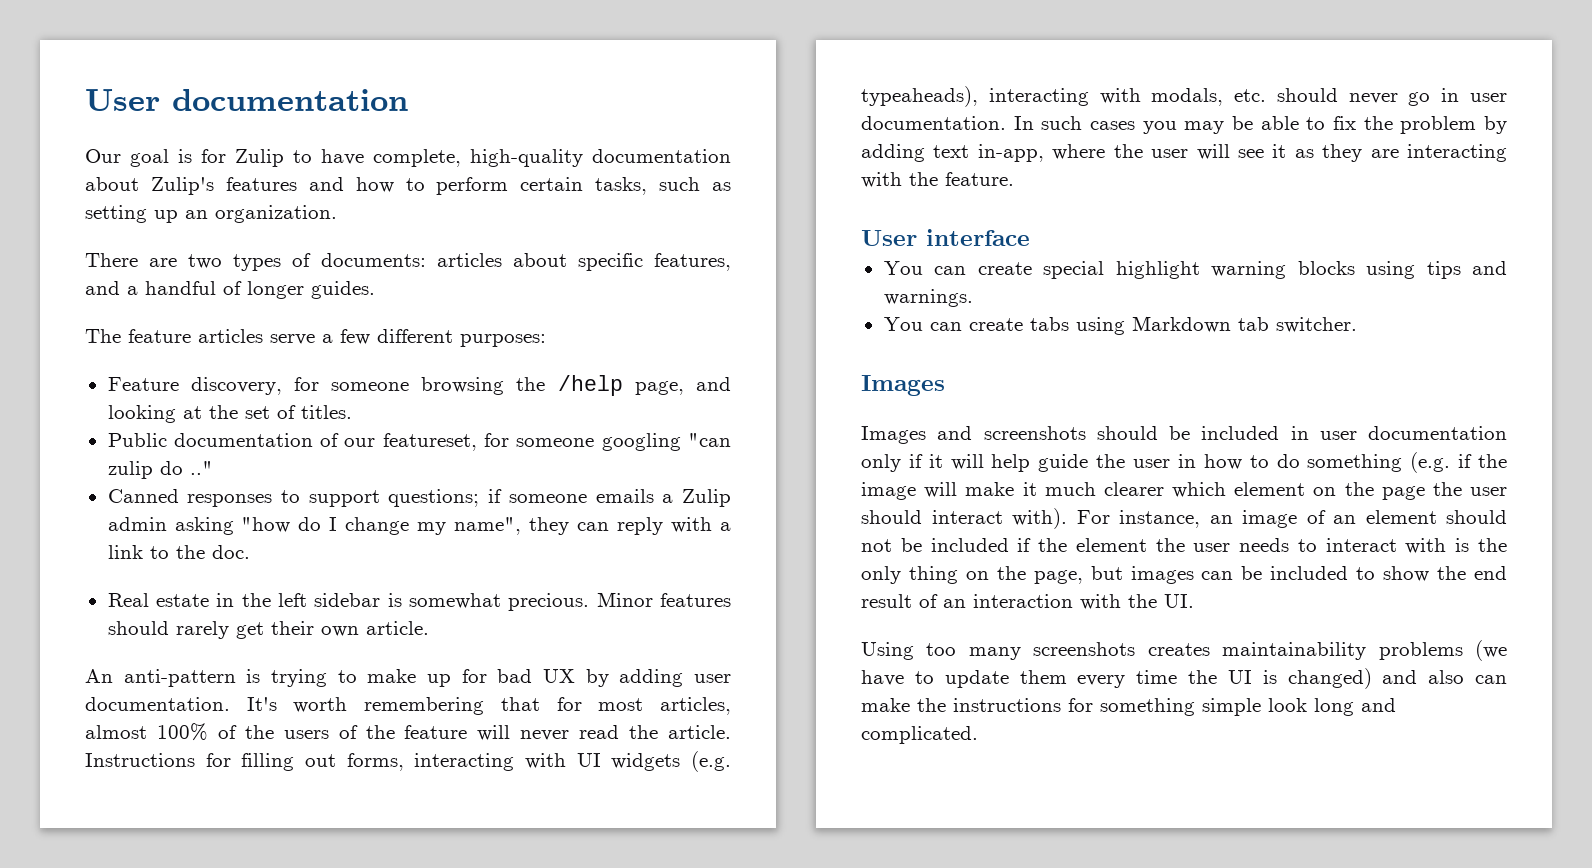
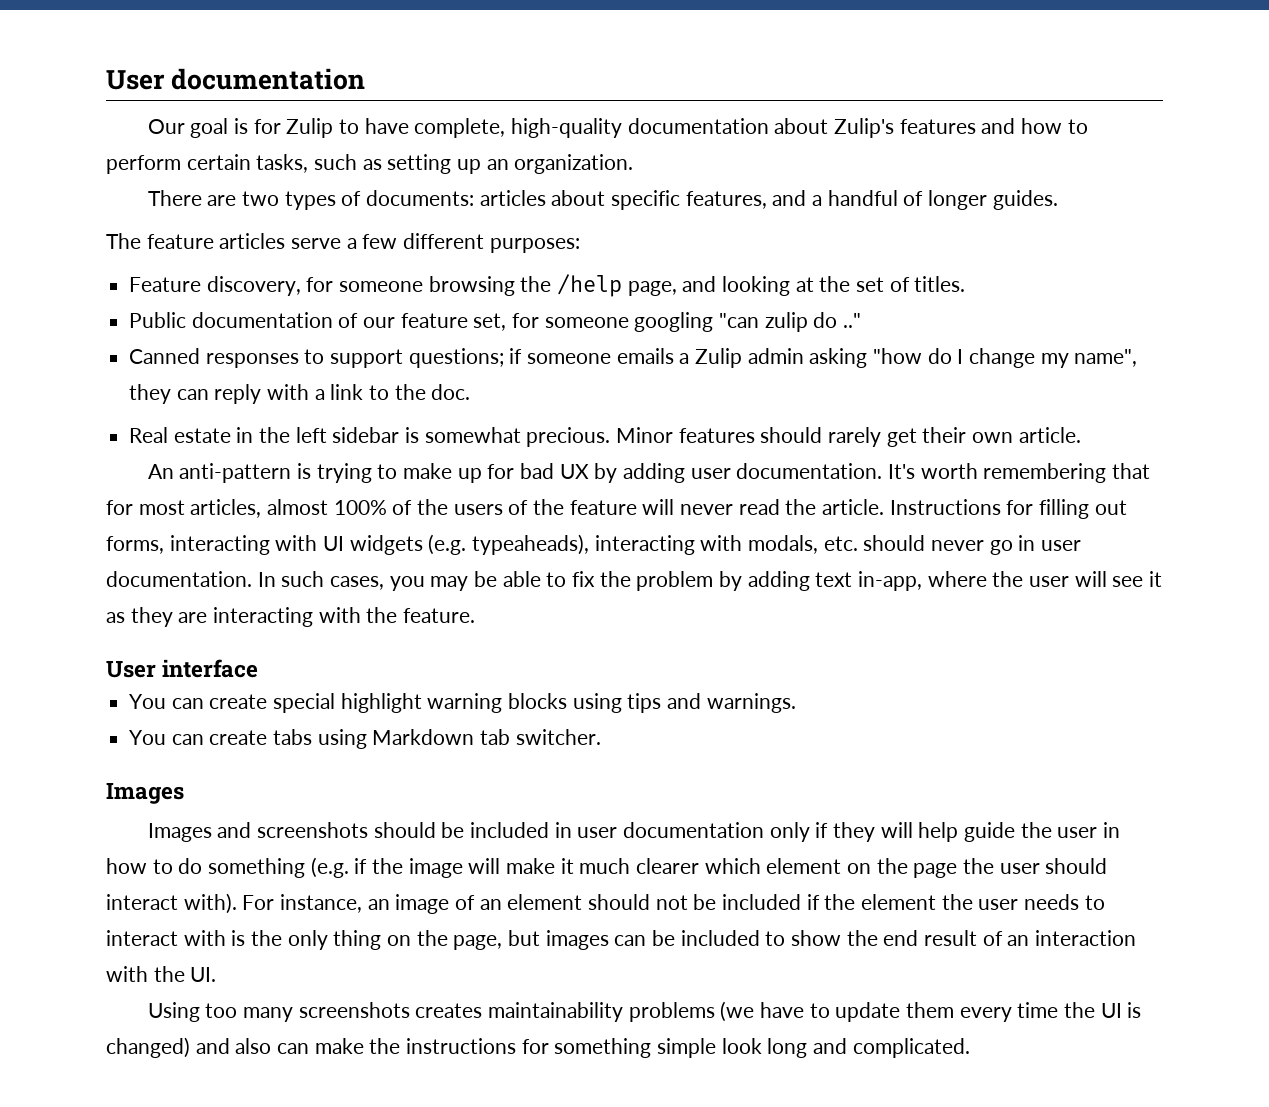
- Public documentation of our featureset, for someone googling "can zulip do .."
+ Public documentation of our feature set, for someone googling "can zulip do .."
- In such cases you may be able to fix the problem by adding text in-app, where the user will see it as they are interacting with the feature.
+ In such cases, you may be able to fix the problem by adding text in-app, where the user will see it as they are interacting with the feature.
- Images and screenshots should be included in user documentation only if it will help guide the user in how to do something (e.g. if the image will make it much clearer which element on the page the user should interact with).
+ Images and screenshots should be included in user documentation only if they will help guide the user in how to do something (e.g. if the image will make it much clearer which element on the page the user should interact with).

